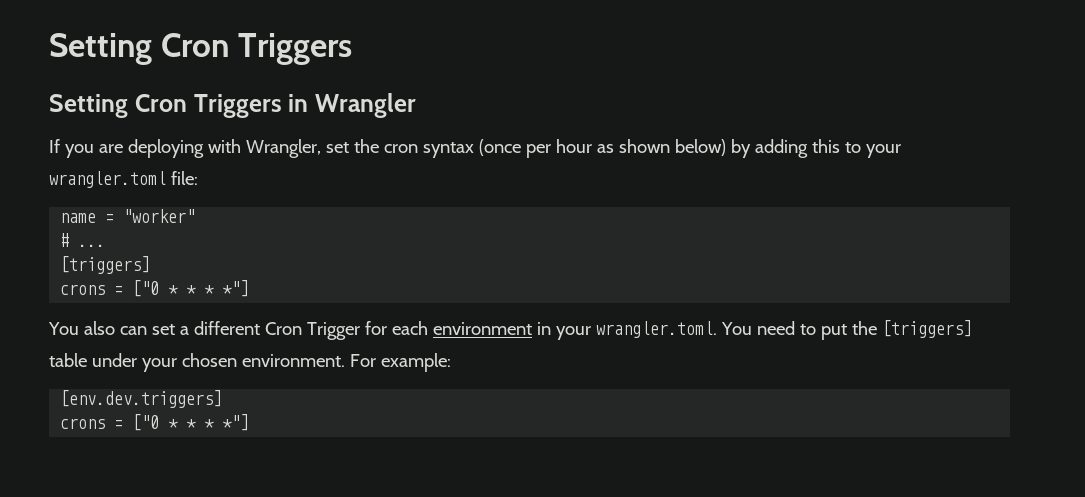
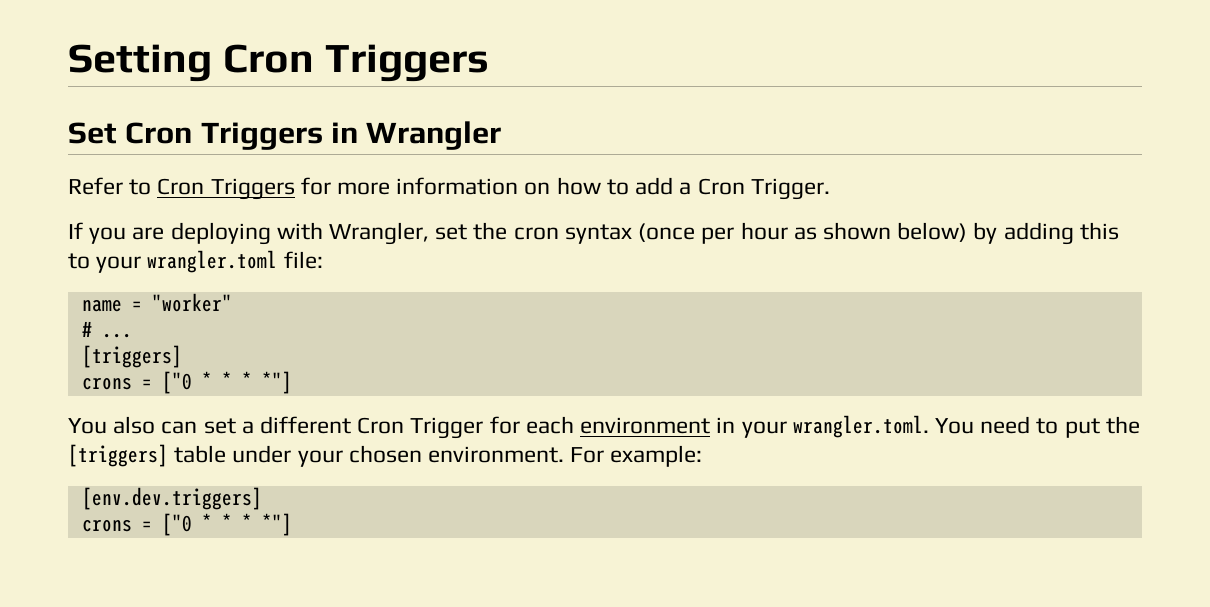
- Setting Cron Triggers in Wrangler
+ Set Cron Triggers in Wrangler
+ Refer to Cron Triggers for more information on how to add a Cron Trigger.

